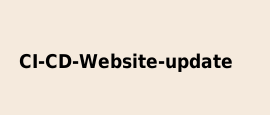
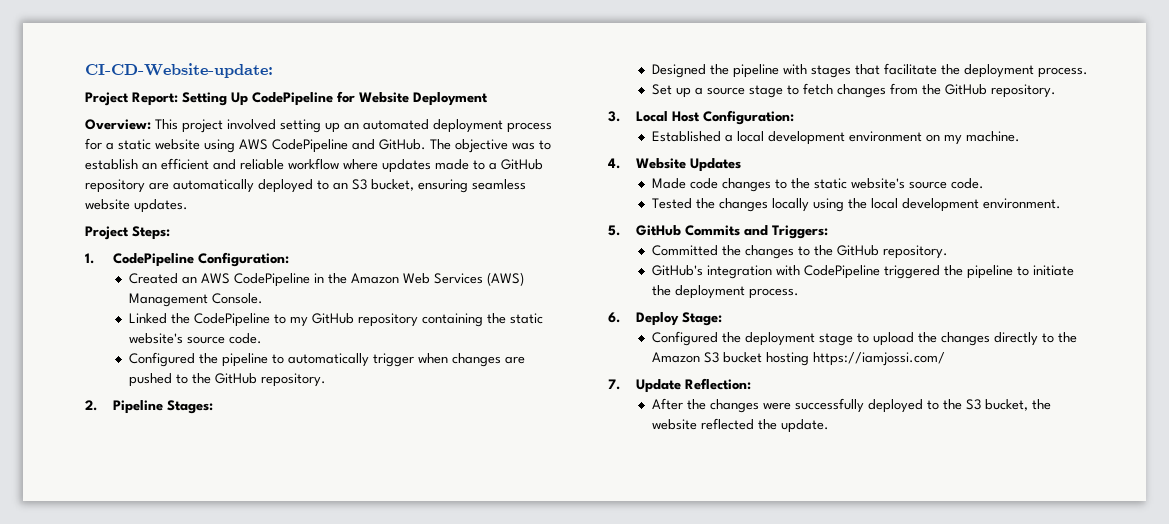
- CI-CD-Website-update
+ CI-CD-Website-update:
+ Project Report: Setting Up CodePipeline for Website Deployment
+ Overview: This project involved setting up an automated deployment process for a static website using AWS CodePipeline and GitHub. The objective was to establish an efficient and reliable workflow where updates made to a GitHub repository are automatically deployed to an S3 bucket, ensuring seamless website updates.
+ Project Steps:
+ 1. CodePipeline Configuration:
+ Created an AWS CodePipeline in the Amazon Web Services (AWS) Management Console.
+ Linked the CodePipeline to my GitHub repository containing the static website's source code.
+ Configured the pipeline to automatically trigger when changes are pushed to the GitHub repository.
+ 2. Pipeline Stages:
+ Designed the pipeline with stages that facilitate the deployment process.
+ Set up a source stage to fetch changes from the GitHub repository.
+ 3. Local Host Configuration:
+ Established a local development environment on my machine.
+ 4. Website Updates
+ Made code changes to the static website's source code.
+ Tested the changes locally using the local development environment.
+ 5. GitHub Commits and Triggers:
+ Committed the changes to the GitHub repository.
+ GitHub's integration with CodePipeline triggered the pipeline to initiate the deployment process.
+ 6. Deploy Stage:
+ Configured the deployment stage to upload the changes directly to the Amazon S3 bucket hosting https://iamjossi.com/
+ 7. Update Reflection:
+ After the changes were successfully deployed to the S3 bucket, the website reflected the update.

